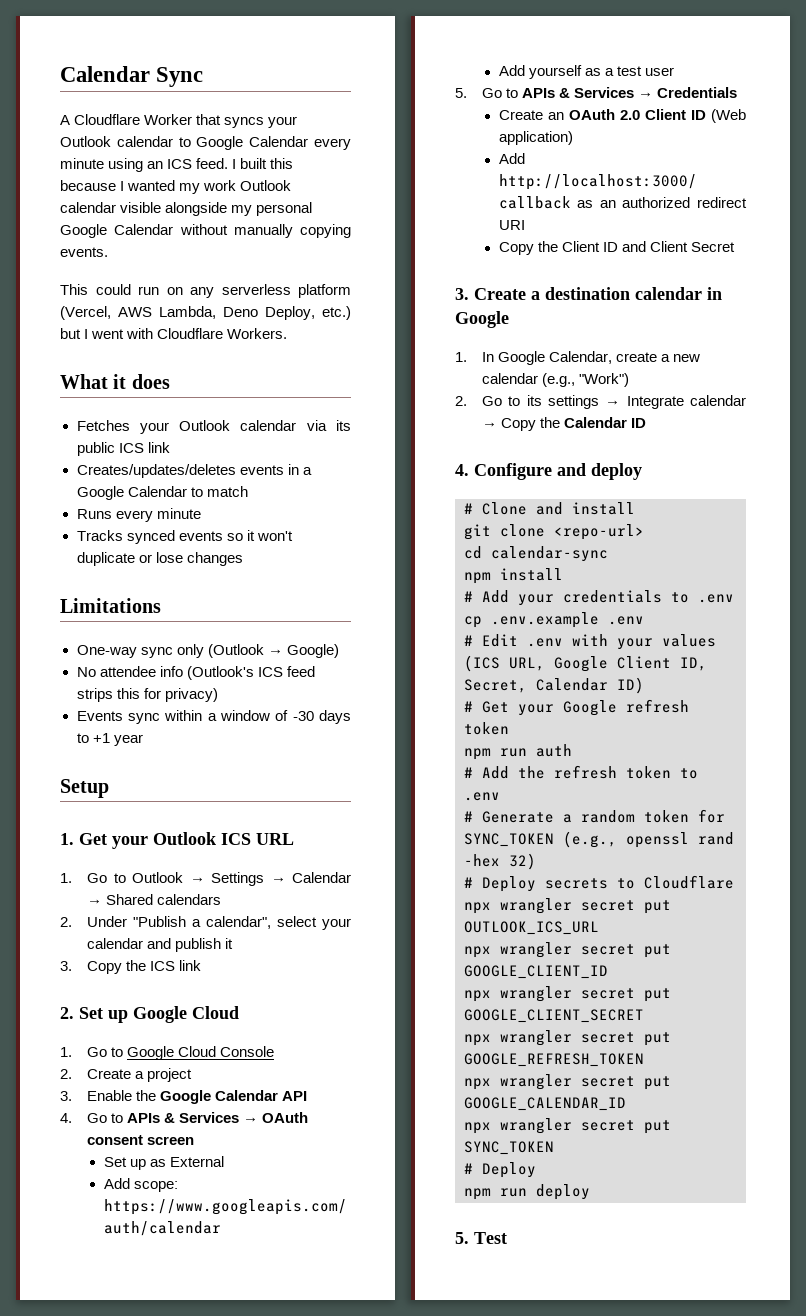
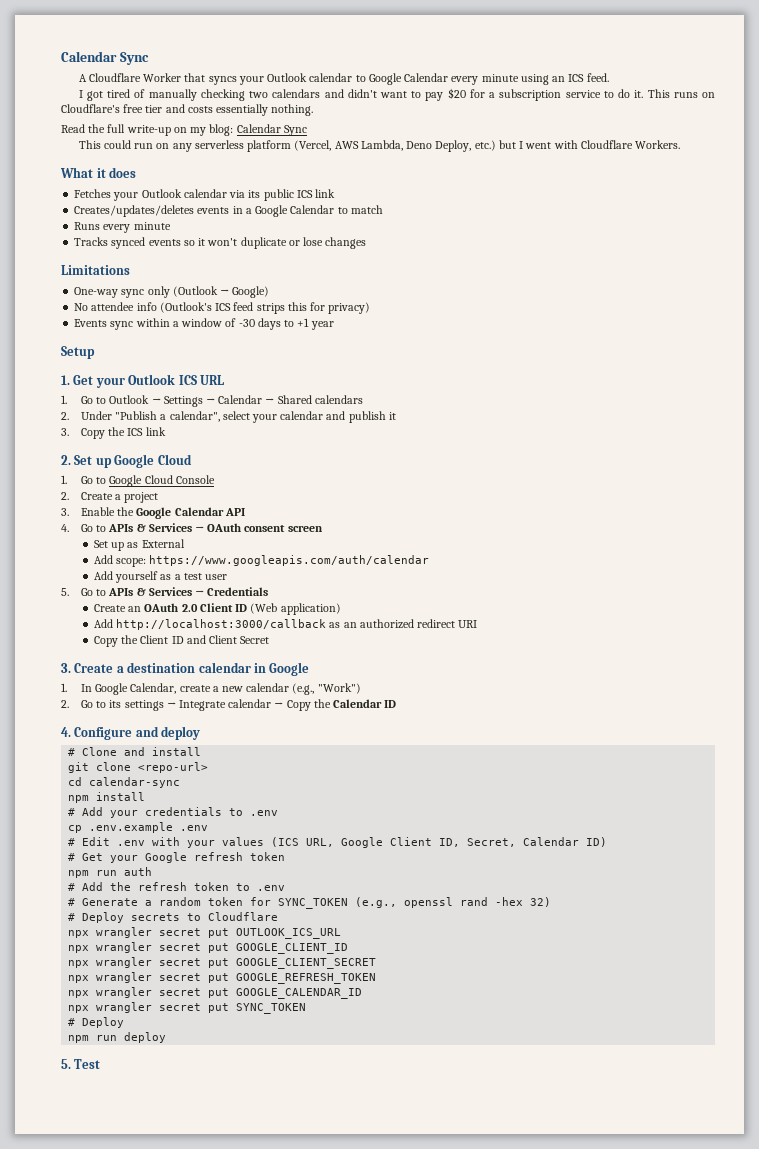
- A Cloudflare Worker that syncs your Outlook calendar to Google Calendar every minute using an ICS feed. I built this because I wanted my work Outlook calendar visible alongside my personal Google Calendar without manually copying events.
+ A Cloudflare Worker that syncs your Outlook calendar to Google Calendar every minute using an ICS feed.
+ I got tired of manually checking two calendars and didn't want to pay $20 for a subscription service to do it. This runs on Cloudflare's free tier and costs essentially nothing.
+ Read the full write-up on my blog: Calendar Sync

